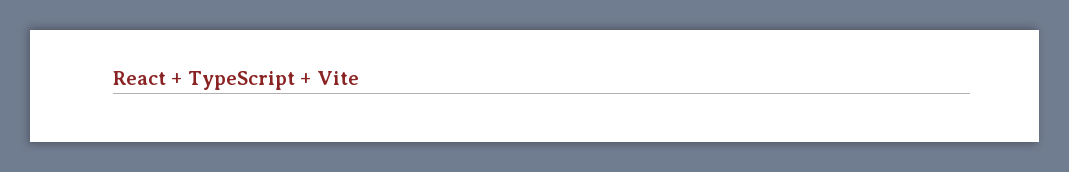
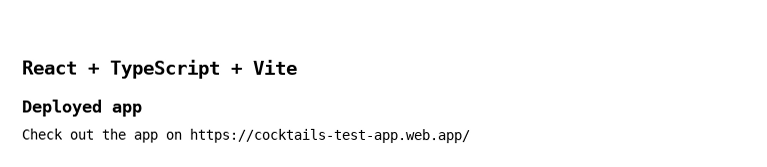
+ Deployed app
+ Check out the app on https://cocktails-test-app.web.app/

